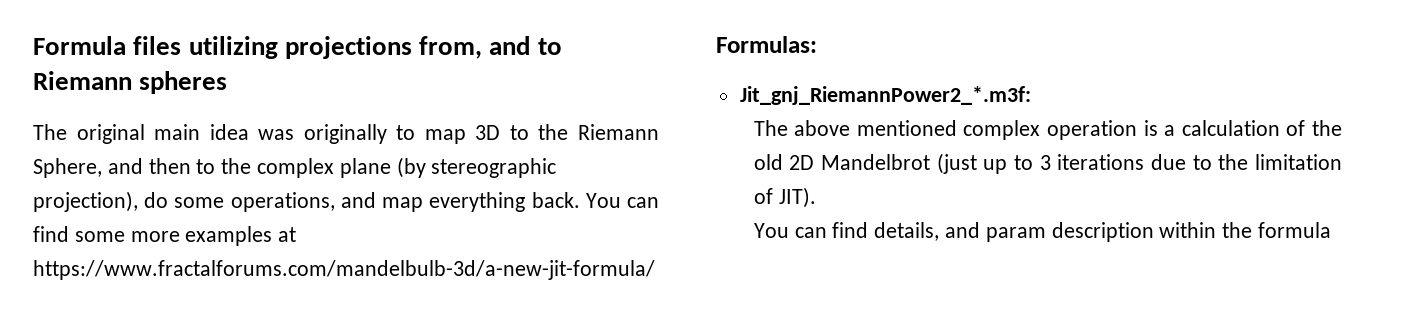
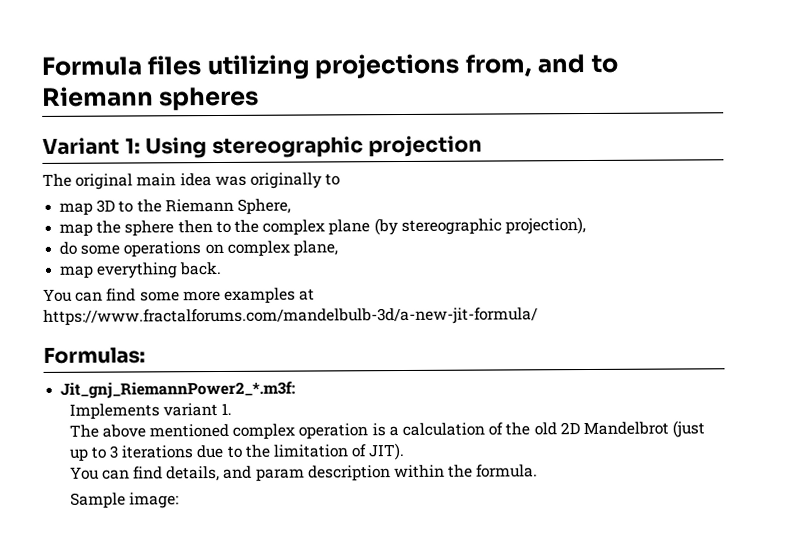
+ Variant 1: Using stereographic projection
- The original main idea was originally to map 3D to the Riemann Sphere, and then to the complex plane (by stereographic projection), do some operations, and map everything back. You can find some more examples at https://www.fractalforums.com/mandelbulb-3d/a-new-jit-formula/
+ The original main idea was originally to
+ map 3D to the Riemann Sphere,
+ map the sphere then to the complex plane (by stereographic projection),
+ do some operations on complex plane,
+ map everything back.
+ You can find some more examples at https://www.fractalforums.com/mandelbulb-3d/a-new-jit-formula/
+ Implements variant 1.
- You can find details, and param description within the formula
+ You can find details, and param description within the formula.
+ Sample image:

